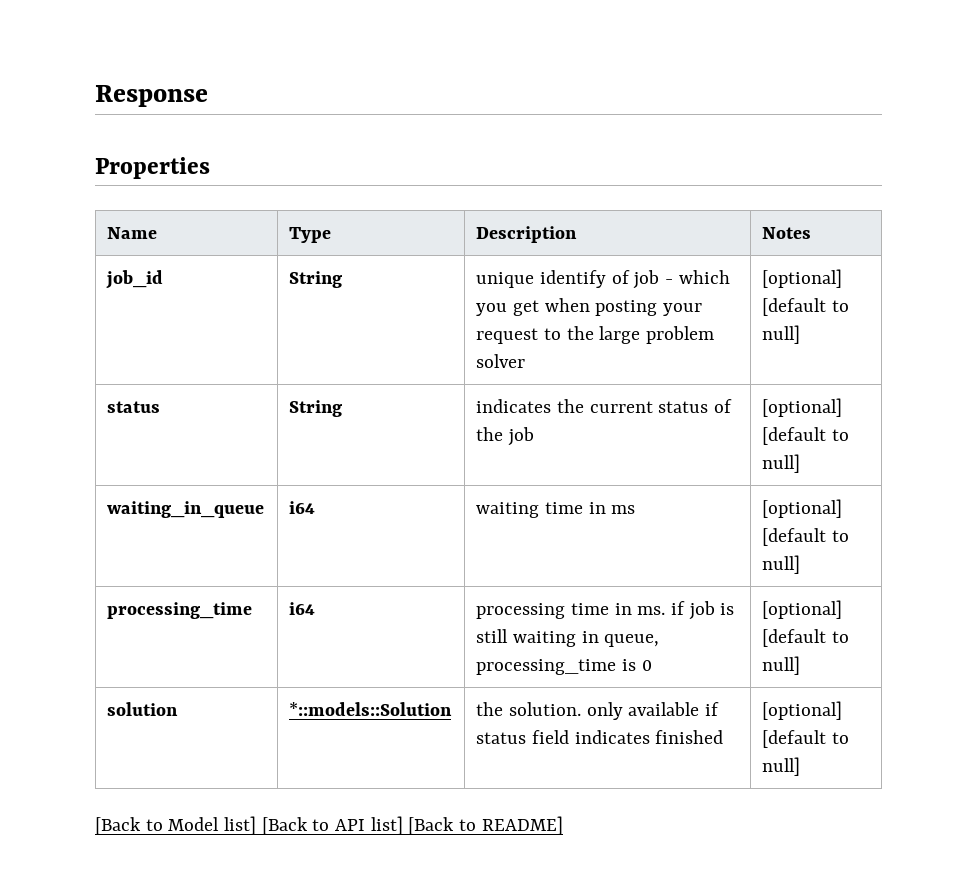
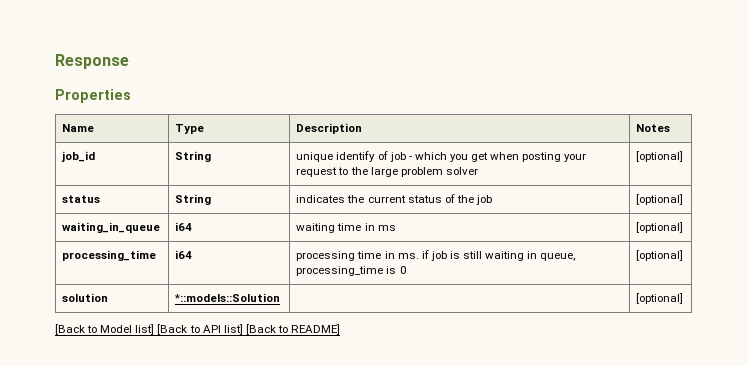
- job_id | String | unique identify of job - which you get when posting your request to the large problem solver | [optional] [default to null]
+ job_id | String | unique identify of job - which you get when posting your request to the large problem solver | [optional]
- status | String | indicates the current status of the job | [optional] [default to null]
+ status | String | indicates the current status of the job | [optional]
- waiting_in_queue | i64 | waiting time in ms | [optional] [default to null]
+ waiting_in_queue | i64 | waiting time in ms | [optional]
- processing_time | i64 | processing time in ms. if job is still waiting in queue, processing_time is 0 | [optional] [default to null]
+ processing_time | i64 | processing time in ms. if job is still waiting in queue, processing_time is 0 | [optional]
- solution | *::models::Solution | the solution. only available if status field indicates finished | [optional] [default to null]
+ solution | *::models::Solution | | [optional]

